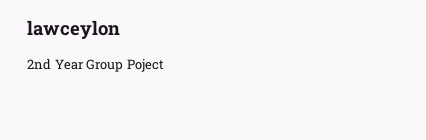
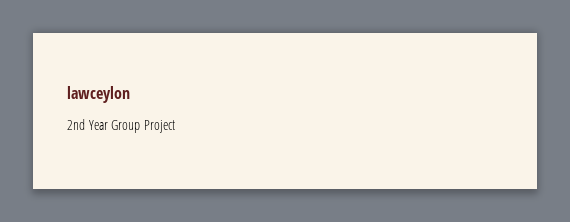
- 2nd Year Group Poject
+ 2nd Year Group Project

